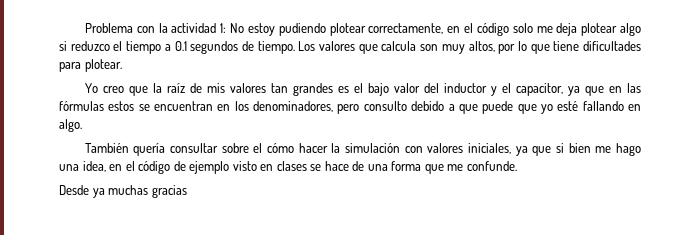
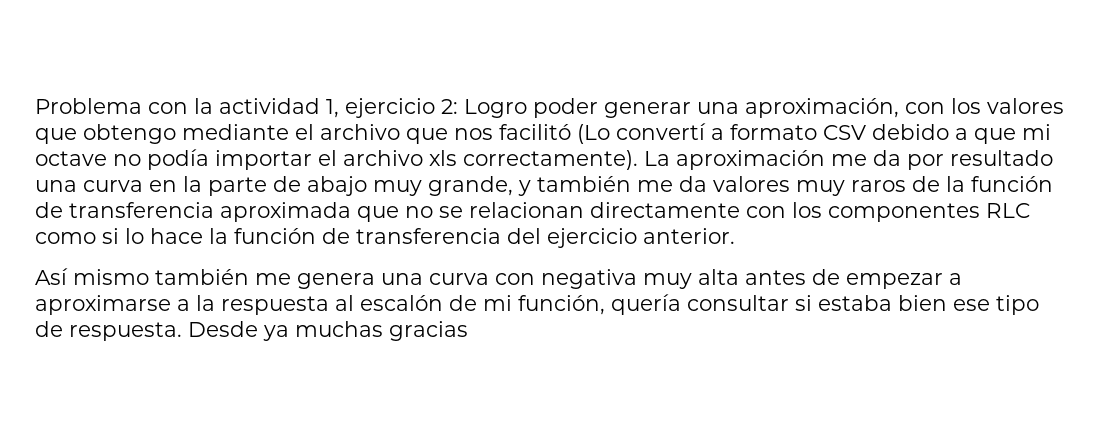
- Problema con la actividad 1: No estoy pudiendo plotear correctamente, en el código solo me deja plotear algo si reduzco el tiempo a 0.1 segundos de tiempo. Los valores que calcula son muy altos, por lo que tiene dificultades para plotear.
- Yo creo que la raíz de mis valores tan grandes es el bajo valor del inductor y el capacitor, ya que en las fórmulas estos se encuentran en los denominadores, pero consulto debido a que puede que yo esté fallando en algo.
- También quería consultar sobre el cómo hacer la simulación con valores iniciales, ya que si bien me hago una idea, en el código de ejemplo visto en clases se hace de una forma que me confunde.
- Desde ya muchas gracias
+ Problema con la actividad 1, ejercicio 2: Logro poder generar una aproximación, con los valores que obtengo mediante el archivo que nos facilitó (Lo convertí a formato CSV debido a que mi octave no podía importar el archivo xls correctamente). La aproximación me da por resultado una curva en la parte de abajo muy grande, y también me da valores muy raros de la función de transferencia aproximada que no se relacionan directamente con los componentes RLC como si lo hace la función de transferencia del ejercicio anterior.
+ Así mismo también me genera una curva con negativa muy alta antes de empezar a aproximarse a la respuesta al escalón de mi función, quería consultar si estaba bien ese tipo de respuesta. Desde ya muchas gracias

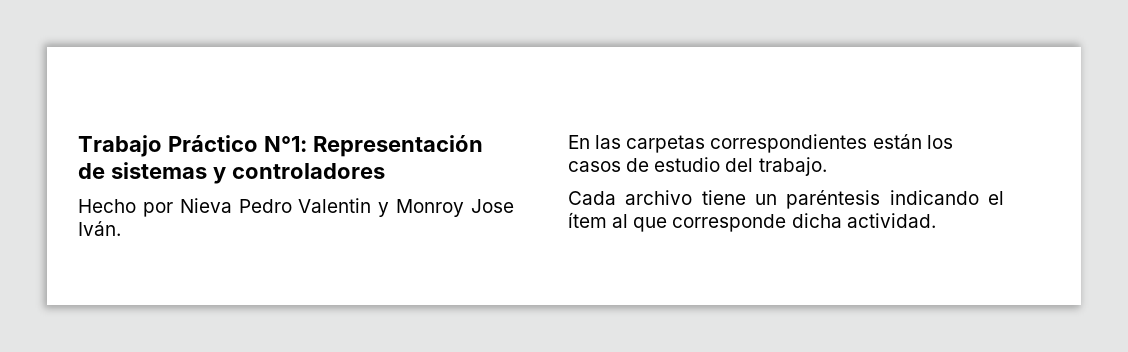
- Problema con la actividad 1, ejercicio 2: Logro poder generar una aproximación, con los valores que obtengo mediante el archivo que nos facilitó (Lo convertí a formato CSV debido a que mi octave no podía importar el archivo xls correctamente). La aproximación me da por resultado una curva en la parte de abajo muy grande, y también me da valores muy raros de la función de transferencia aproximada que no se relacionan directamente con los componentes RLC como si lo hace la función de transferencia del ejercicio anterior.
- Así mismo también me genera una curva con negativa muy alta antes de empezar a aproximarse a la respuesta al escalón de mi función, quería consultar si estaba bien ese tipo de respuesta. Desde ya muchas gracias
+ Trabajo Práctico N°1: Representación de sistemas y controladores
+ Hecho por Nieva Pedro Valentin y Monroy Jose Iván.
+ En las carpetas correspondientes están los casos de estudio del trabajo.
+ Cada archivo tiene un paréntesis indicando el ítem al que corresponde dicha actividad.

